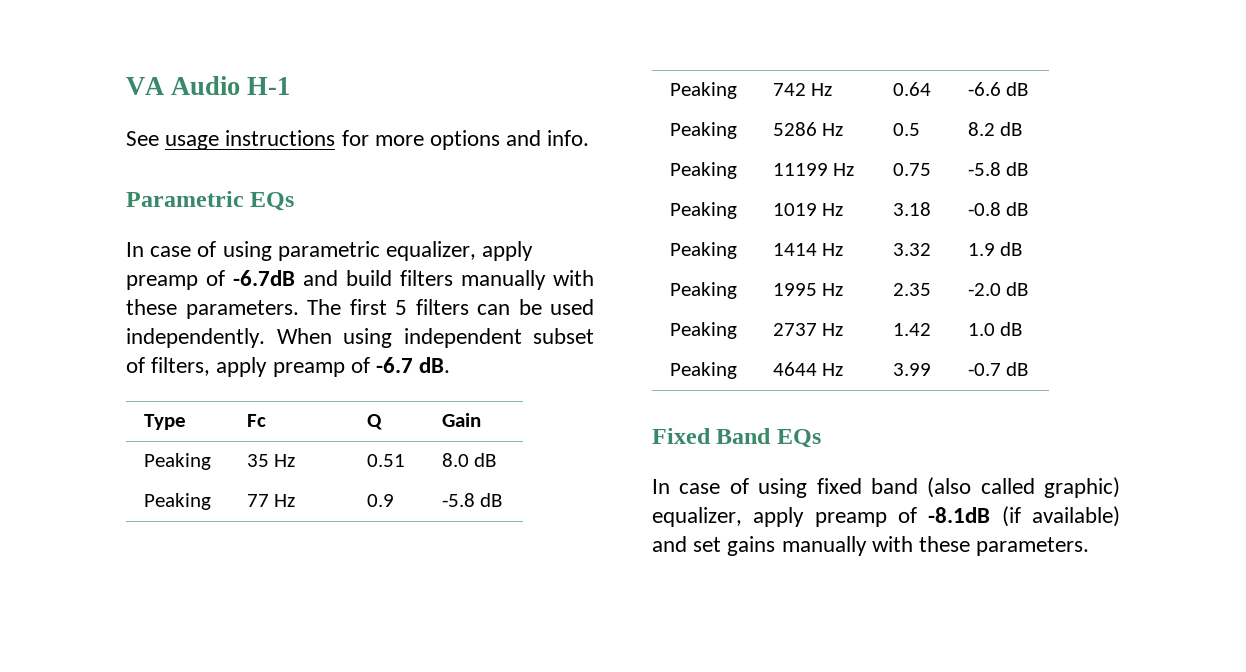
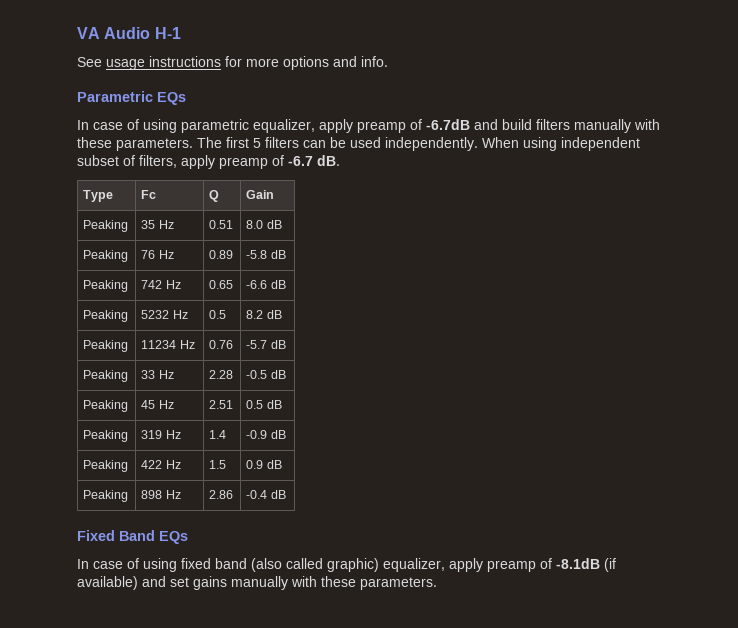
- Peaking | 77 Hz | 0.9 | -5.8 dB
+ Peaking | 76 Hz | 0.89 | -5.8 dB
- Peaking | 742 Hz | 0.64 | -6.6 dB
+ Peaking | 742 Hz | 0.65 | -6.6 dB
- Peaking | 5286 Hz | 0.5 | 8.2 dB
+ Peaking | 5232 Hz | 0.5 | 8.2 dB
- Peaking | 11199 Hz | 0.75 | -5.8 dB
- Peaking | 1019 Hz | 3.18 | -0.8 dB
- Peaking | 1414 Hz | 3.32 | 1.9 dB
- Peaking | 1995 Hz | 2.35 | -2.0 dB
- Peaking | 2737 Hz | 1.42 | 1.0 dB
- Peaking | 4644 Hz | 3.99 | -0.7 dB
+ Peaking | 11234 Hz | 0.76 | -5.7 dB
+ Peaking | 33 Hz | 2.28 | -0.5 dB
+ Peaking | 45 Hz | 2.51 | 0.5 dB
+ Peaking | 319 Hz | 1.4 | -0.9 dB
+ Peaking | 422 Hz | 1.5 | 0.9 dB
+ Peaking | 898 Hz | 2.86 | -0.4 dB

